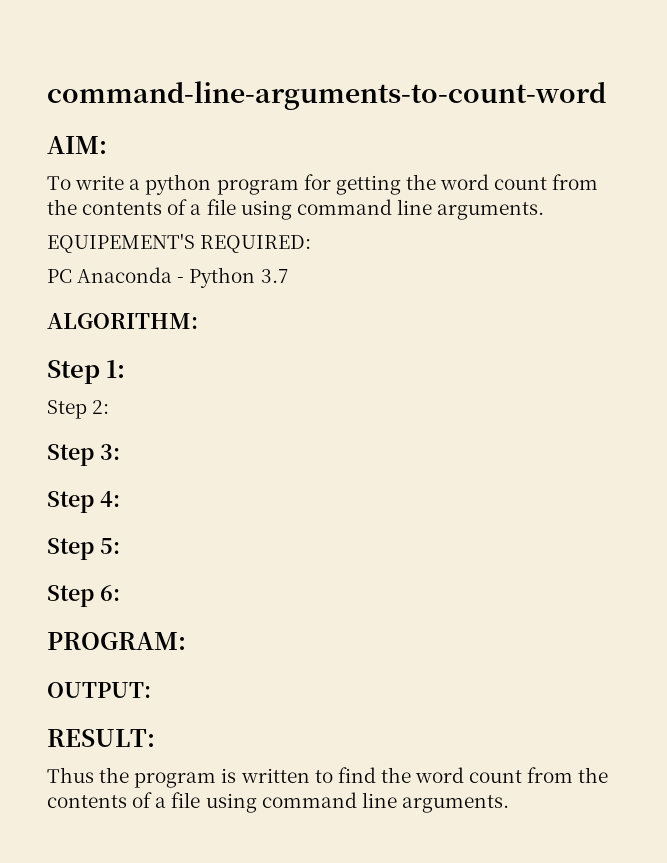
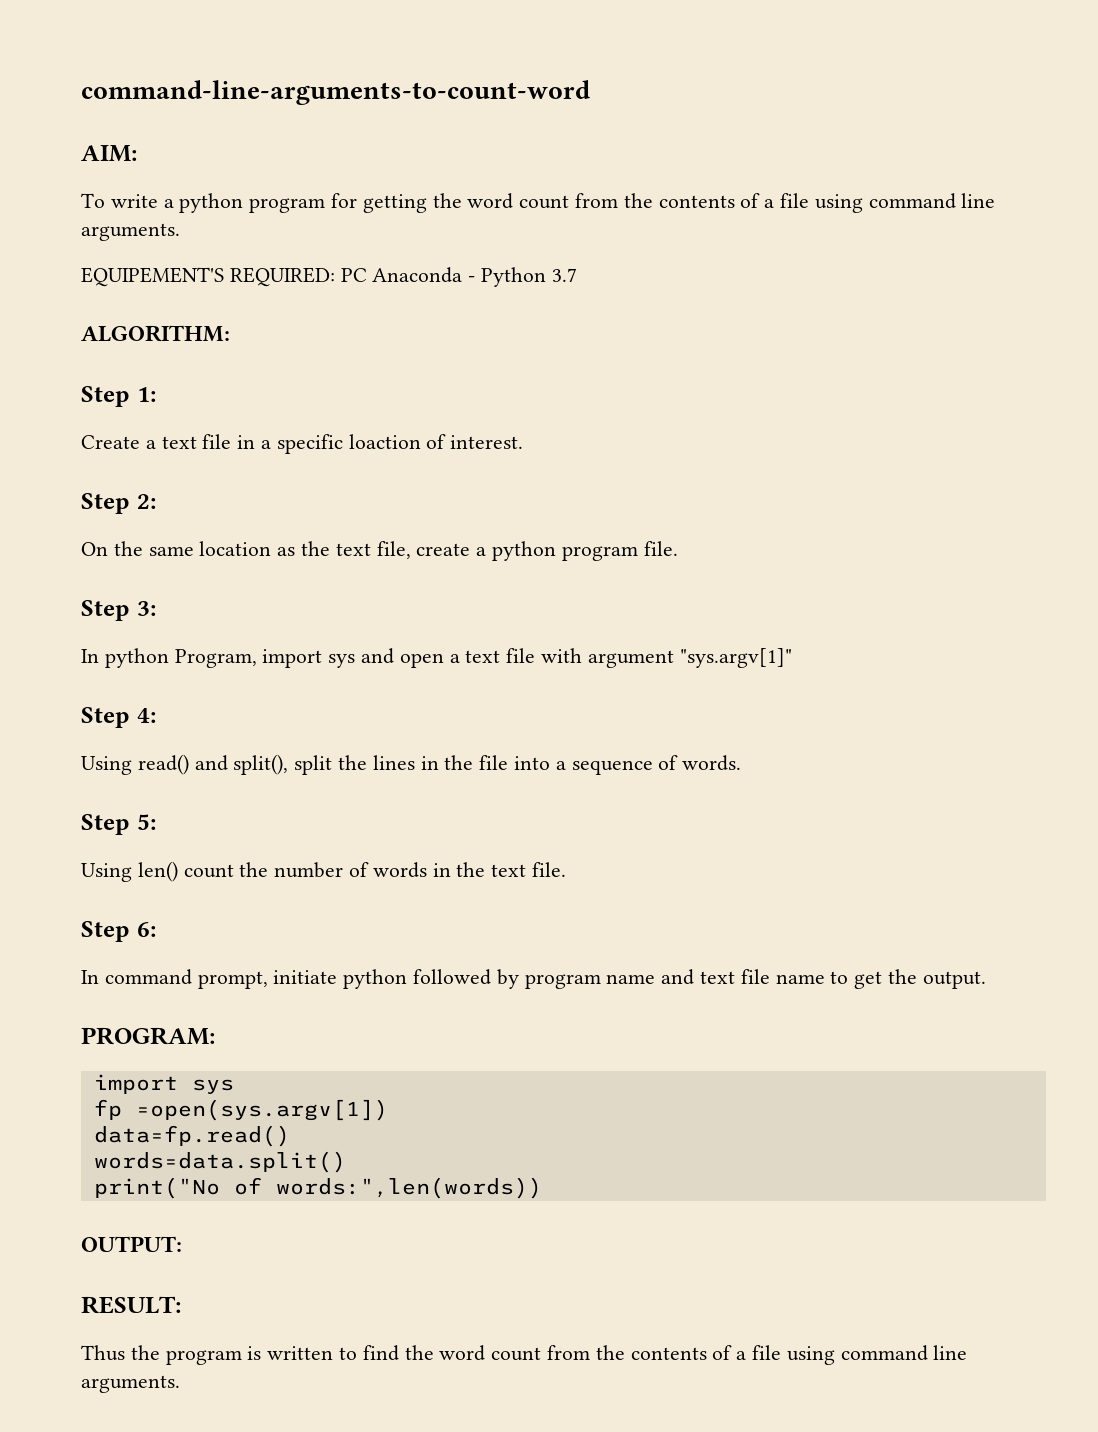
- EQUIPEMENT'S REQUIRED:
- PC Anaconda - Python 3.7
+ EQUIPEMENT'S REQUIRED: PC Anaconda - Python 3.7
+ Create a text file in a specific loaction of interest.
  Step 2:
+ On the same location as the text file, create a python program file.
  Step 3:
+ In python Program, import sys and open a text file with argument "sys.argv[1]"
  Step 4:
+ Using read() and split(), split the lines in the file into a sequence of words.
  Step 5:
+ Using len() count the number of words in the text file.
  Step 6:
+ In command prompt, initiate python followed by program name and text file name to get the output.
  PROGRAM:
+ import sys
+ fp =open(sys.argv[1])
+ data=fp.read()
+ words=data.split()
+ print("No of words:",len(words))

